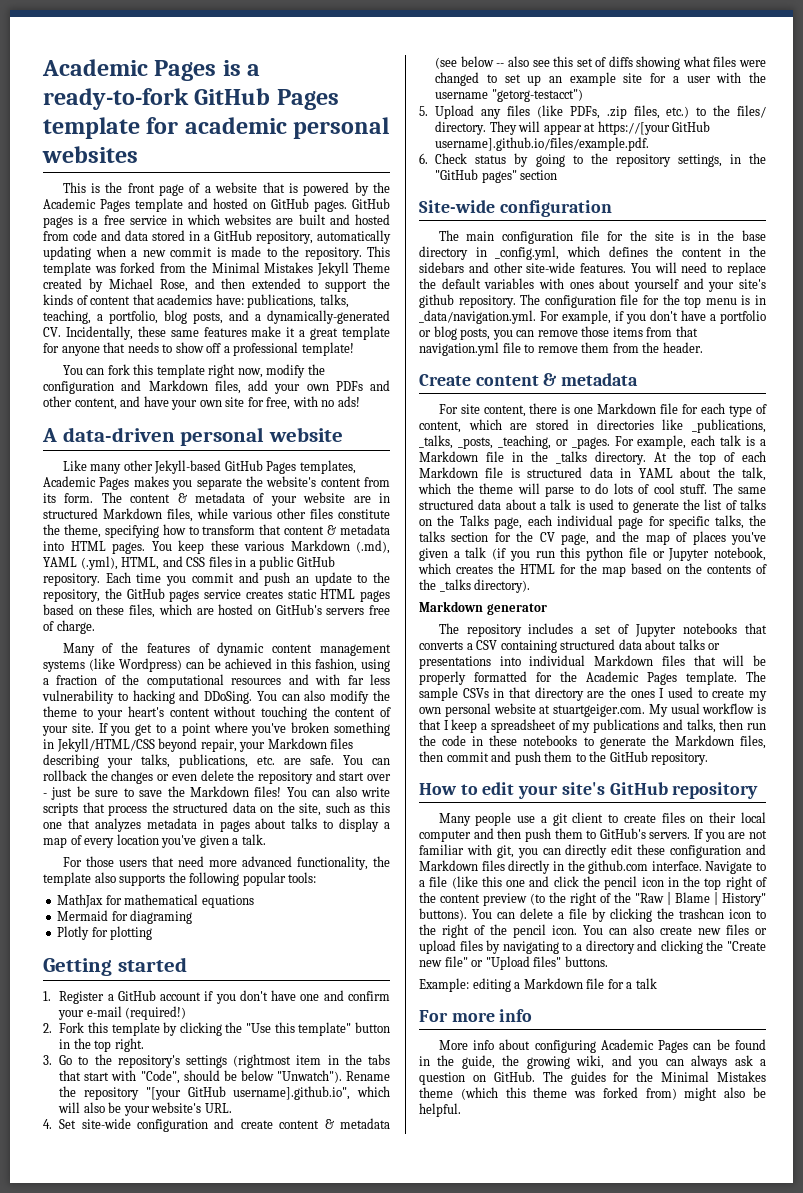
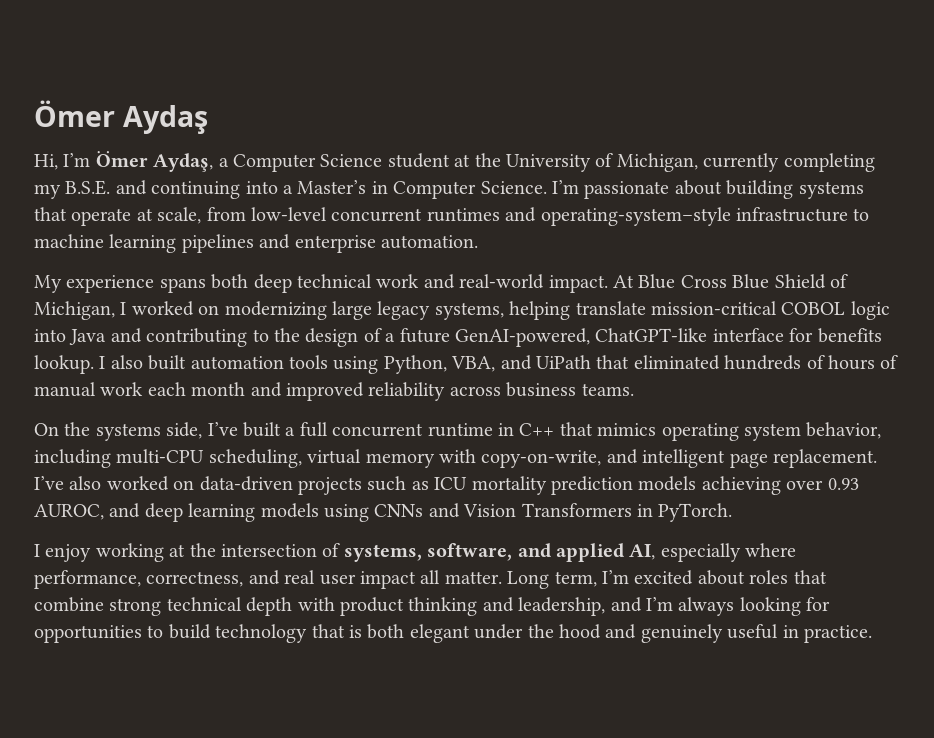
- Academic Pages is a ready-to-fork GitHub Pages template for academic personal websites
- This is the front page of a website that is powered by the Academic Pages template and hosted on GitHub pages. GitHub pages is a free service in which websites are built and hosted from code and data stored in a GitHub repository, automatically updating when a new commit is made to the repository. This template was forked from the Minimal Mistakes Jekyll Theme created by Michael Rose, and then extended to support the kinds of content that academics have: publications, talks, teaching, a portfolio, blog posts, and a dynamically-generated CV. Incidentally, these same features make it a great template for anyone that needs to show off a professional template!
- You can fork this template right now, modify the configuration and Markdown files, add your own PDFs and other content, and have your own site for free, with no ads!
- A data-driven personal website
- Like many other Jekyll-based GitHub Pages templates, Academic Pages makes you separate the website's content from its form. The content & metadata of your website are in structured Markdown files, while various other files constitute the theme, specifying how to transform that content & metadata into HTML pages. You keep these various Markdown (.md), YAML (.yml), HTML, and CSS files in a public GitHub repository. Each time you commit and push an update to the repository, the GitHub pages service creates static HTML pages based on these files, which are hosted on GitHub's servers free of charge.
- Many of the features of dynamic content management systems (like Wordpress) can be achieved in this fashion, using a fraction of the computational resources and with far less vulnerability to hacking and DDoSing. You can also modify the theme to your heart's content without touching the content of your site. If you get to a point where you've broken something in Jekyll/HTML/CSS beyond repair, your Markdown files describing your talks, publications, etc. are safe. You can rollback the changes or even delete the repository and start over - just be sure to save the Markdown files! You can also write scripts that process the structured data on the site, such as this one that analyzes metadata in pages about talks to display a map of every location you've given a talk.
- For those users that need more advanced functionality, the template also supports the following popular tools:
- MathJax for mathematical equations
- Mermaid for diagraming
- Plotly for plotting
- Getting started
- 1. Register a GitHub account if you don't have one and confirm your e-mail (required!)
- 2. Fork this template by clicking the "Use this template" button in the top right.
- 3. Go to the repository's settings (rightmost item in the tabs that start with "Code", should be below "Unwatch"). Rename the repository "[your GitHub username].github.io", which will also be your website's URL.
- 4. Set site-wide configuration and create content & metadata (see below -- also see this set of diffs showing what files were changed to set up an example site for a user with the username "getorg-testacct")
- 5. Upload any files (like PDFs, .zip files, etc.) to the files/ directory. They will appear at https://[your GitHub username].github.io/files/example.pdf.
- 6. Check status by going to the repository settings, in the "GitHub pages" section
- Site-wide configuration
- The main configuration file for the site is in the base directory in _config.yml, which defines the content in the sidebars and other site-wide features. You will need to replace the default variables with ones about yourself and your site's github repository. The configuration file for the top menu is in _data/navigation.yml. For example, if you don't have a portfolio or blog posts, you can remove those items from that navigation.yml file to remove them from the header.
- Create content & metadata
- For site content, there is one Markdown file for each type of content, which are stored in directories like _publications, _talks, _posts, _teaching, or _pages. For example, each talk is a Markdown file in the _talks directory. At the top of each Markdown file is structured data in YAML about the talk, which the theme will parse to do lots of cool stuff. The same structured data about a talk is used to generate the list of talks on the Talks page, each individual page for specific talks, the talks section for the CV page, and the map of places you've given a talk (if you run this python file or Jupyter notebook, which creates the HTML for the map based on the contents of the _talks directory).
- Markdown generator
- The repository includes a set of Jupyter notebooks that converts a CSV containing structured data about talks or presentations into individual Markdown files that will be properly formatted for the Academic Pages template. The sample CSVs in that directory are the ones I used to create my own personal website at stuartgeiger.com. My usual workflow is that I keep a spreadsheet of my publications and talks, then run the code in these notebooks to generate the Markdown files, then commit and push them to the GitHub repository.
- How to edit your site's GitHub repository
- Many people use a git client to create files on their local computer and then push them to GitHub's servers. If you are not familiar with git, you can directly edit these configuration and Markdown files directly in the github.com interface. Navigate to a file (like this one and click the pencil icon in the top right of the content preview (to the right of the "Raw | Blame | History" buttons). You can delete a file by clicking the trashcan icon to the right of the pencil icon. You can also create new files or upload files by navigating to a directory and clicking the "Create new file" or "Upload files" buttons.
- Example: editing a Markdown file for a talk
- For more info
- More info about configuring Academic Pages can be found in the guide, the growing wiki, and you can always ask a question on GitHub. The guides for the Minimal Mistakes theme (which this theme was forked from) might also be helpful.
+ Ömer Aydaş
+ Hi, I’m Ömer Aydaş, a Computer Science student at the University of Michigan, currently completing my B.S.E. and continuing into a Master’s in Computer Science. I’m passionate about building systems that operate at scale, from low-level concurrent runtimes and operating-system–style infrastructure to machine learning pipelines and enterprise automation.
+ My experience spans both deep technical work and real-world impact. At Blue Cross Blue Shield of Michigan, I worked on modernizing large legacy systems, helping translate mission-critical COBOL logic into Java and contributing to the design of a future GenAI-powered, ChatGPT-like interface for benefits lookup. I also built automation tools using Python, VBA, and UiPath that eliminated hundreds of hours of manual work each month and improved reliability across business teams.
+ On the systems side, I’ve built a full concurrent runtime in C++ that mimics operating system behavior, including multi-CPU scheduling, virtual memory with copy-on-write, and intelligent page replacement. I’ve also worked on data-driven projects such as ICU mortality prediction models achieving over 0.93 AUROC, and deep learning models using CNNs and Vision Transformers in PyTorch.
+ I enjoy working at the intersection of systems, software, and applied AI, especially where performance, correctness, and real user impact all matter. Long term, I’m excited about roles that combine strong technical depth with product thinking and leadership, and I’m always looking for opportunities to build technology that is both elegant under the hood and genuinely useful in practice.

